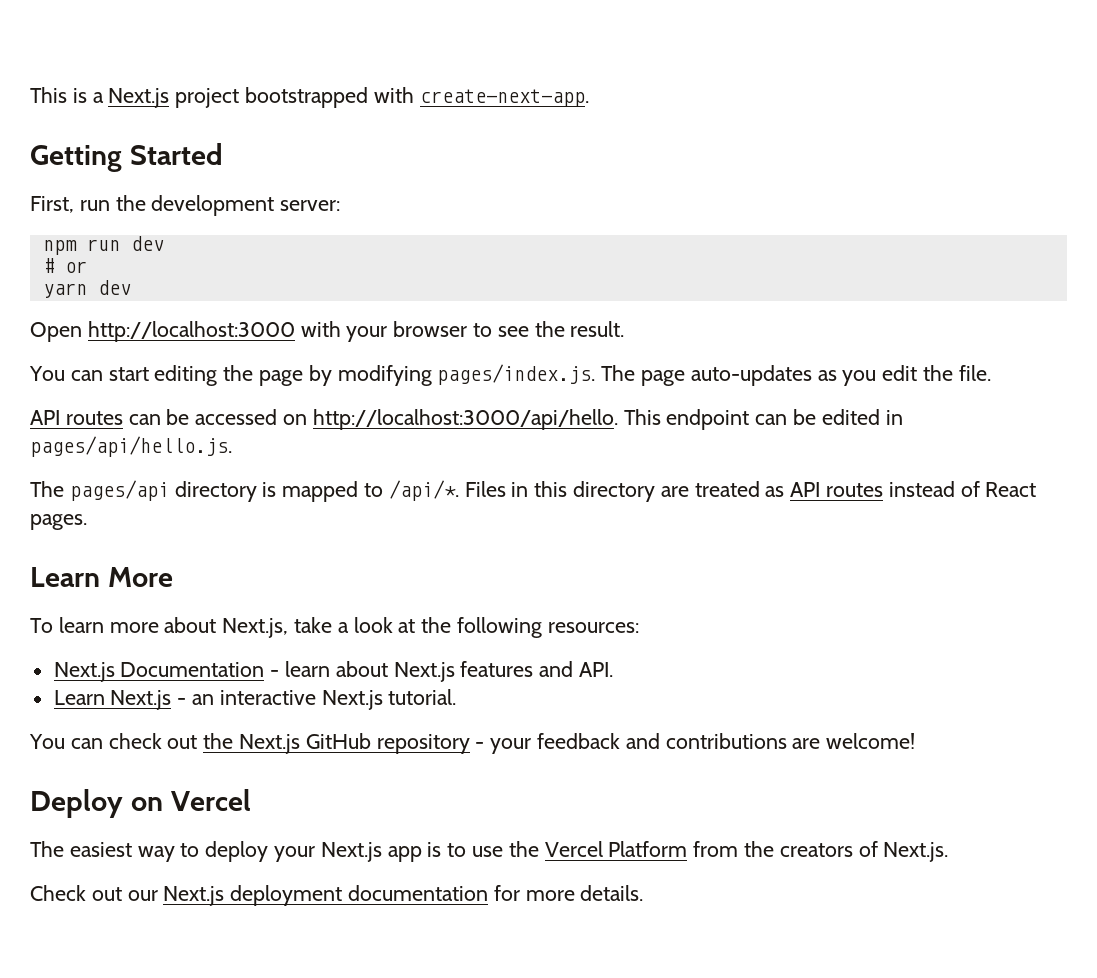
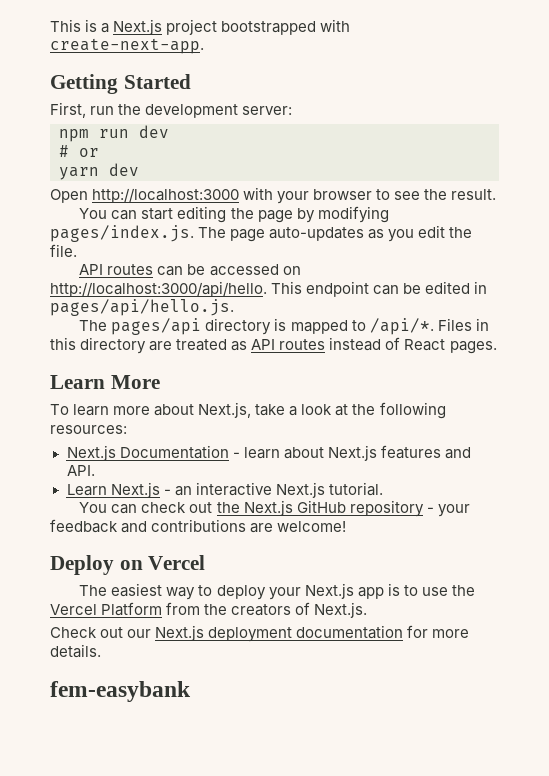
+ fem-easybank

